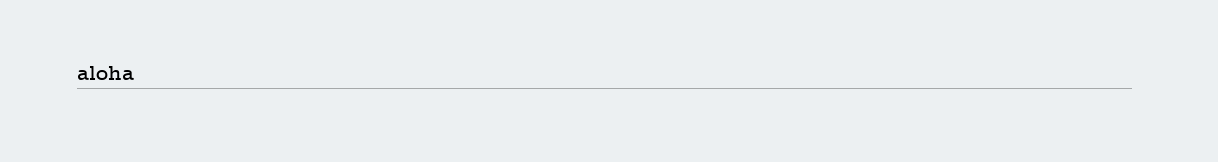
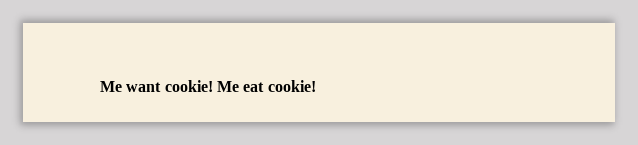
- aloha
+ Me want cookie! Me eat cookie!

